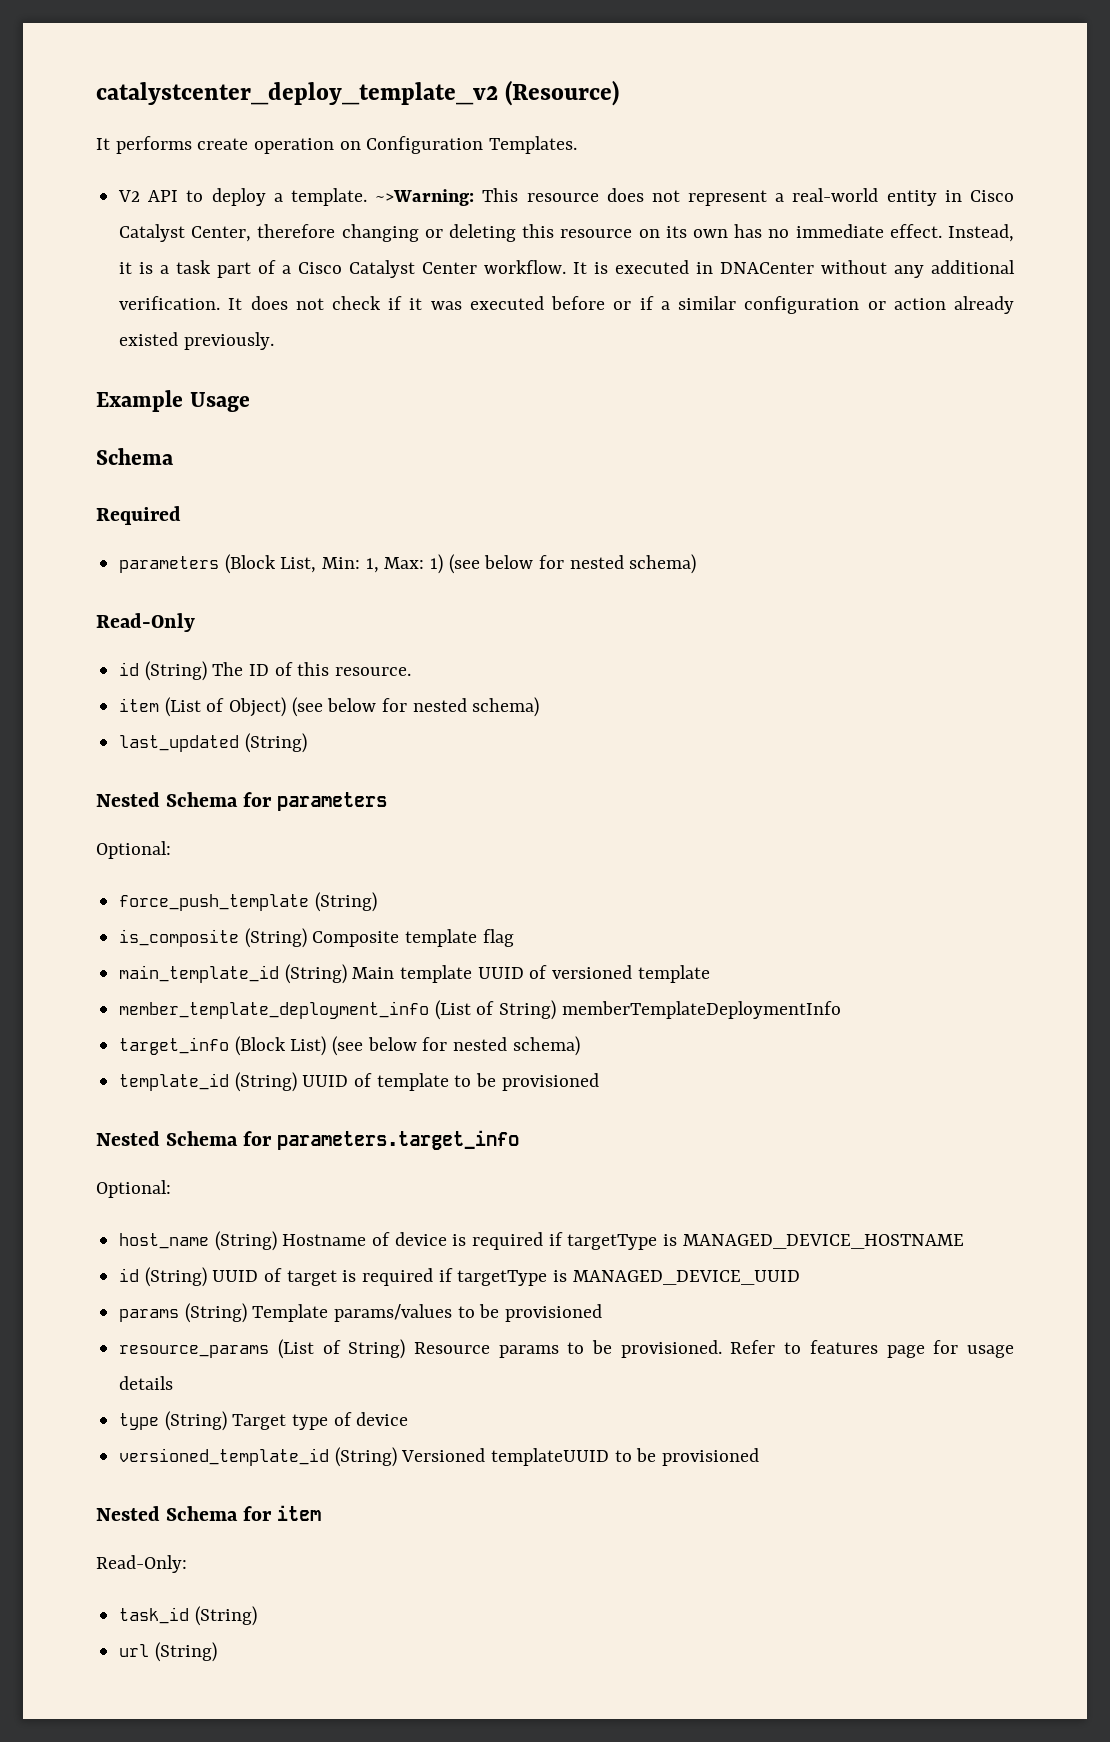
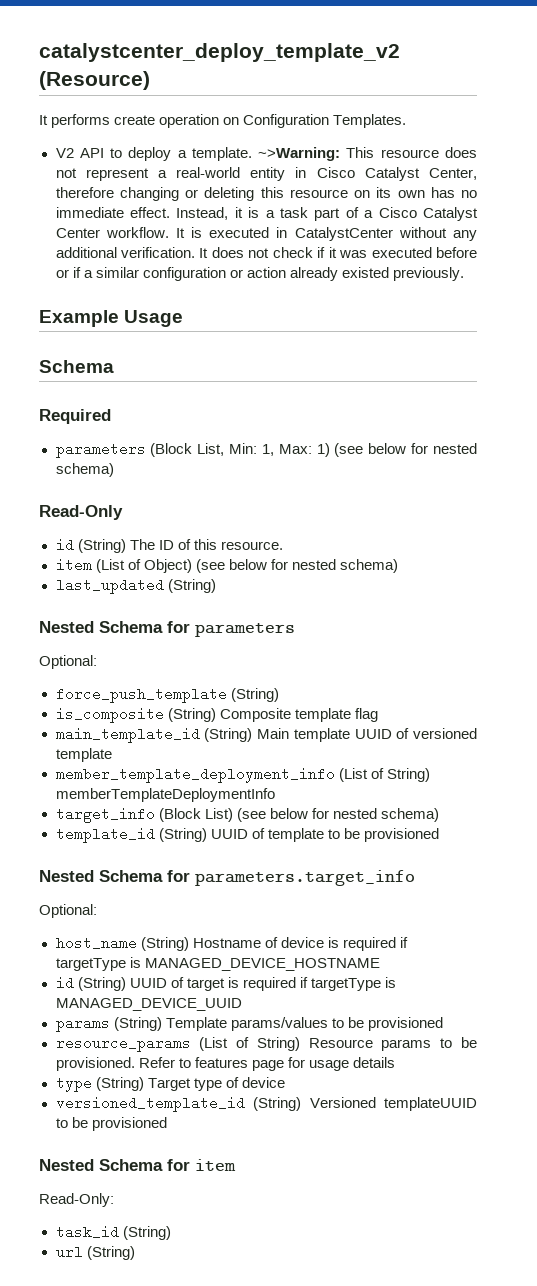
- It is executed in DNACenter without any additional verification.
+ It is executed in CatalystCenter without any additional verification.

